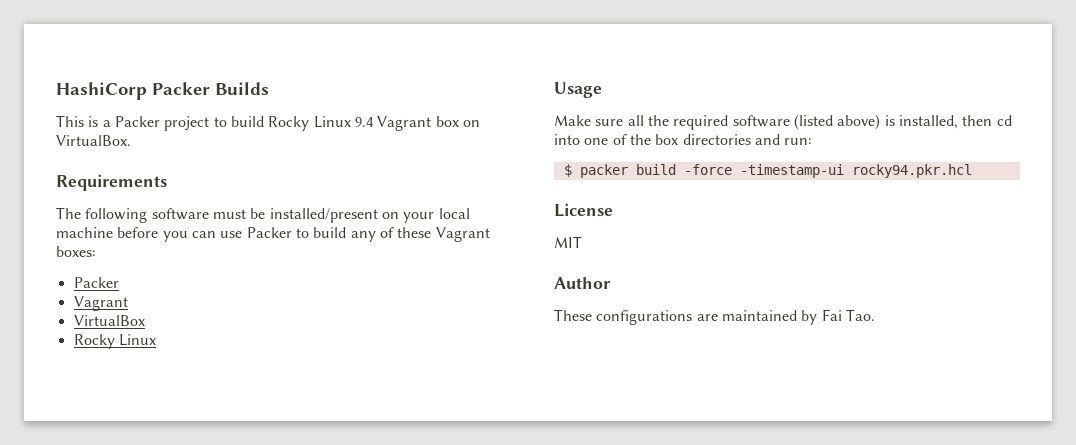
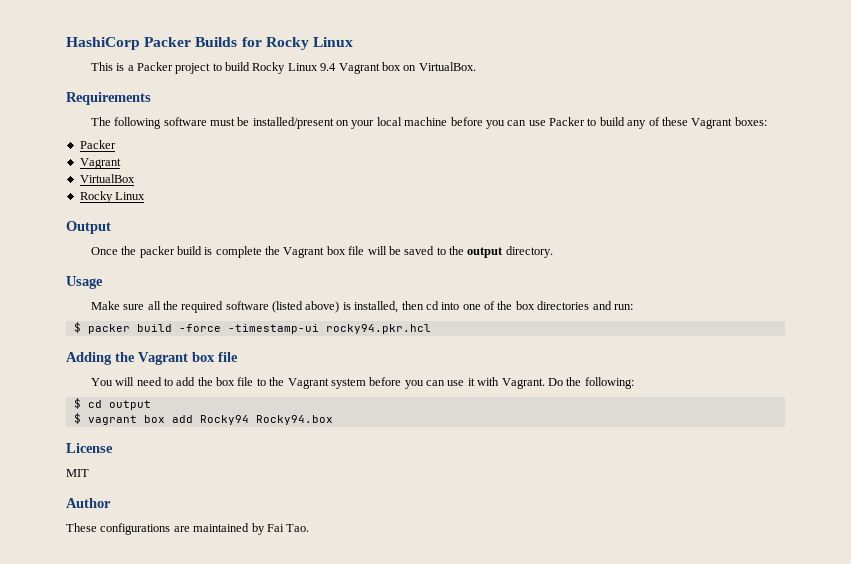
- HashiCorp Packer Builds
+ HashiCorp Packer Builds for Rocky Linux
+ Output
+ Once the packer build is complete the Vagrant box file will be saved to the output directory.
+ Adding the Vagrant box file
+ You will need to add the box file to the Vagrant system before you can use it with Vagrant. Do the following:
+ $ cd output
+ $ vagrant box add Rocky94 Rocky94.box

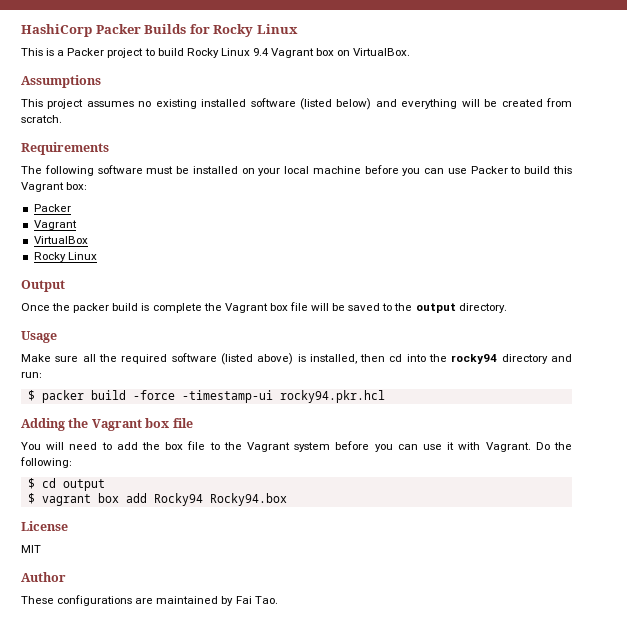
+ Assumptions
+ This project assumes no existing installed software (listed below) and everything will be created from scratch.
- The following software must be installed/present on your local machine before you can use Packer to build any of these Vagrant boxes:
+ The following software must be installed on your local machine before you can use Packer to build this Vagrant box:
- Make sure all the required software (listed above) is installed, then cd into one of the box directories and run:
+ Make sure all the required software (listed above) is installed, then cd into the rocky94 directory and run:

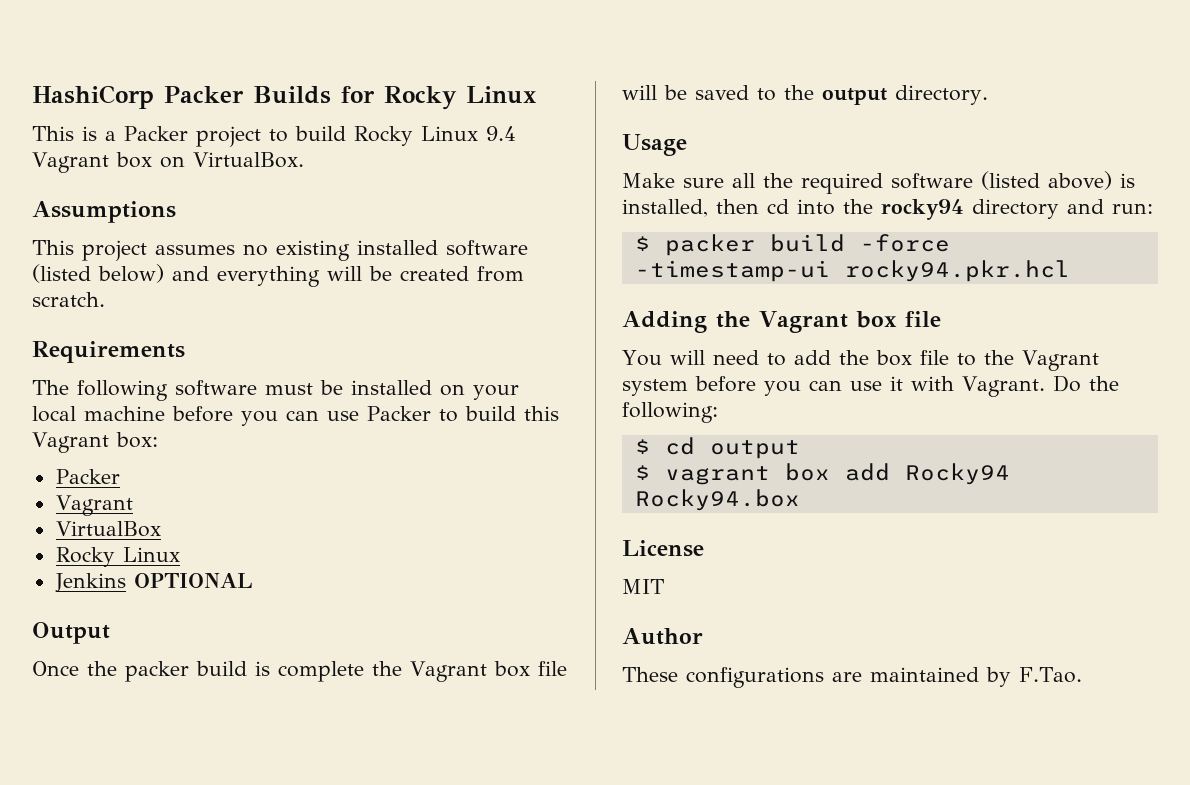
+ Jenkins OPTIONAL
- These configurations are maintained by Fai Tao.
+ These configurations are maintained by F.Tao.

